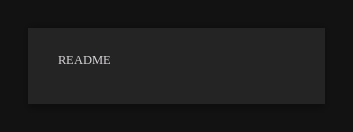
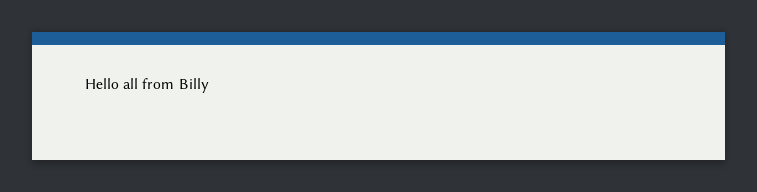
- README
+ Hello all from Billy

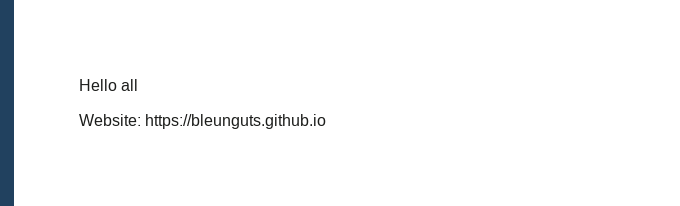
- Hello all from Billy
+ Hello all
+ Website: https://bleunguts.github.io

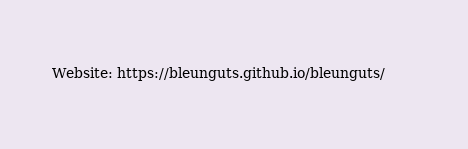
- Hello all
- Website: https://bleunguts.github.io
+ Website: https://bleunguts.github.io/bleunguts/

